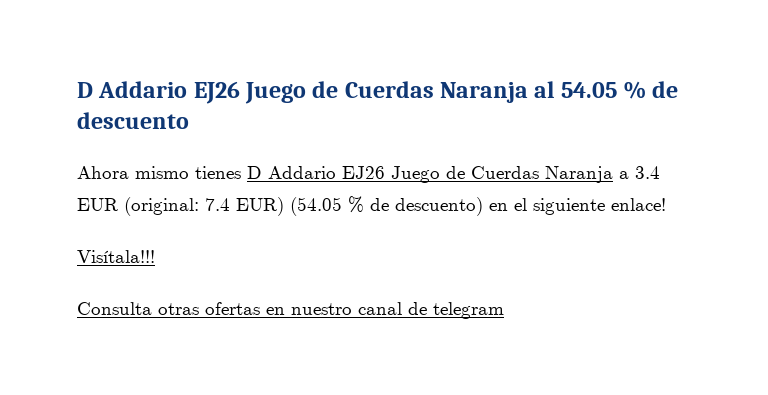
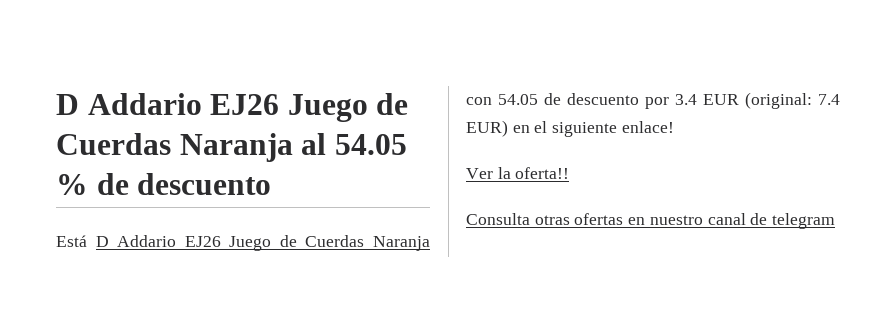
- Ahora mismo tienes D Addario EJ26 Juego de Cuerdas Naranja a 3.4 EUR (original: 7.4 EUR) (54.05 % de descuento) en el siguiente enlace!
+ Está D Addario EJ26 Juego de Cuerdas Naranja con 54.05 de descuento por 3.4 EUR (original: 7.4 EUR) en el siguiente enlace!
- Visítala!!!
+ Ver la oferta!!

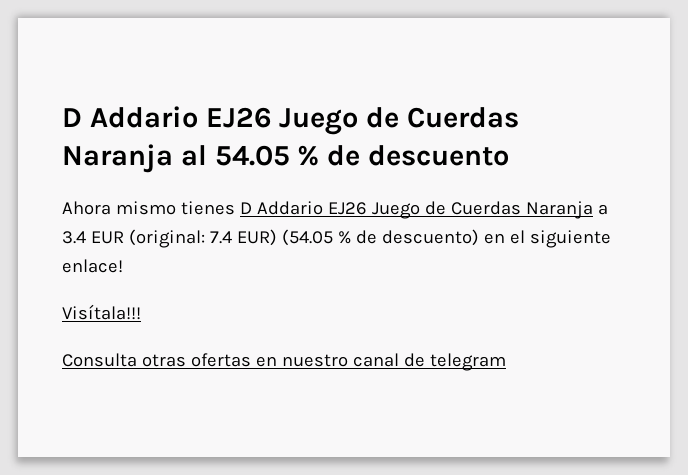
- Está D Addario EJ26 Juego de Cuerdas Naranja con 54.05 de descuento por 3.4 EUR (original: 7.4 EUR) en el siguiente enlace!
+ Ahora mismo tienes D Addario EJ26 Juego de Cuerdas Naranja a 3.4 EUR (original: 7.4 EUR) (54.05 % de descuento) en el siguiente enlace!
- Ver la oferta!!
+ Visítala!!!

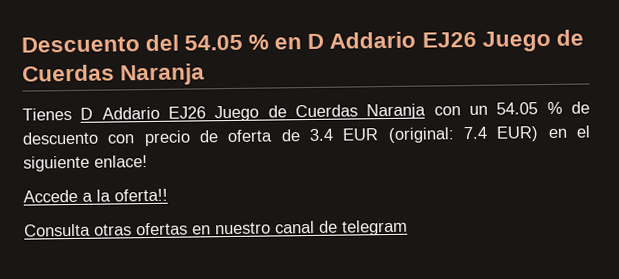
- D Addario EJ26 Juego de Cuerdas Naranja al 54.05 % de descuento
- Ahora mismo tienes D Addario EJ26 Juego de Cuerdas Naranja a 3.4 EUR (original: 7.4 EUR) (54.05 % de descuento) en el siguiente enlace!
+ Descuento del 54.05 % en D Addario EJ26 Juego de Cuerdas Naranja
+ Tienes D Addario EJ26 Juego de Cuerdas Naranja con un 54.05 % de descuento con precio de oferta de 3.4 EUR (original: 7.4 EUR) en el siguiente enlace!
- Visítala!!!
+ Accede a la oferta!!

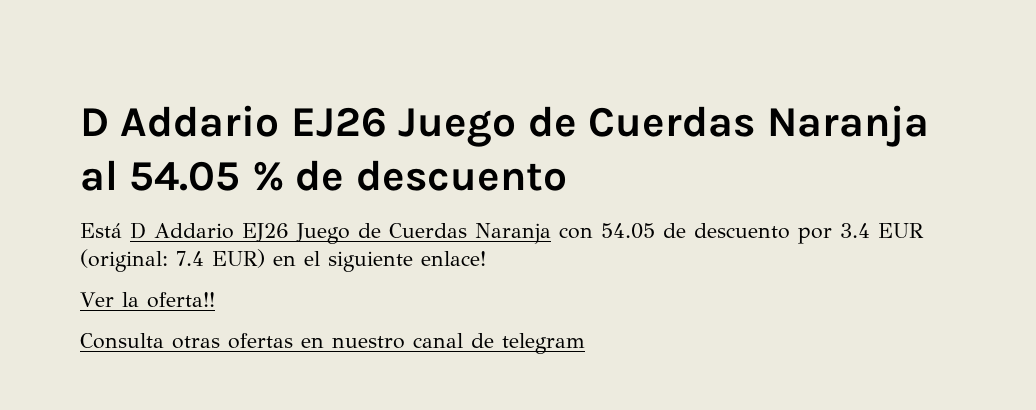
- Descuento del 54.05 % en D Addario EJ26 Juego de Cuerdas Naranja
- Tienes D Addario EJ26 Juego de Cuerdas Naranja con un 54.05 % de descuento con precio de oferta de 3.4 EUR (original: 7.4 EUR) en el siguiente enlace!
+ D Addario EJ26 Juego de Cuerdas Naranja al 54.05 % de descuento
+ Está D Addario EJ26 Juego de Cuerdas Naranja con 54.05 de descuento por 3.4 EUR (original: 7.4 EUR) en el siguiente enlace!
- Accede a la oferta!!
+ Ver la oferta!!

